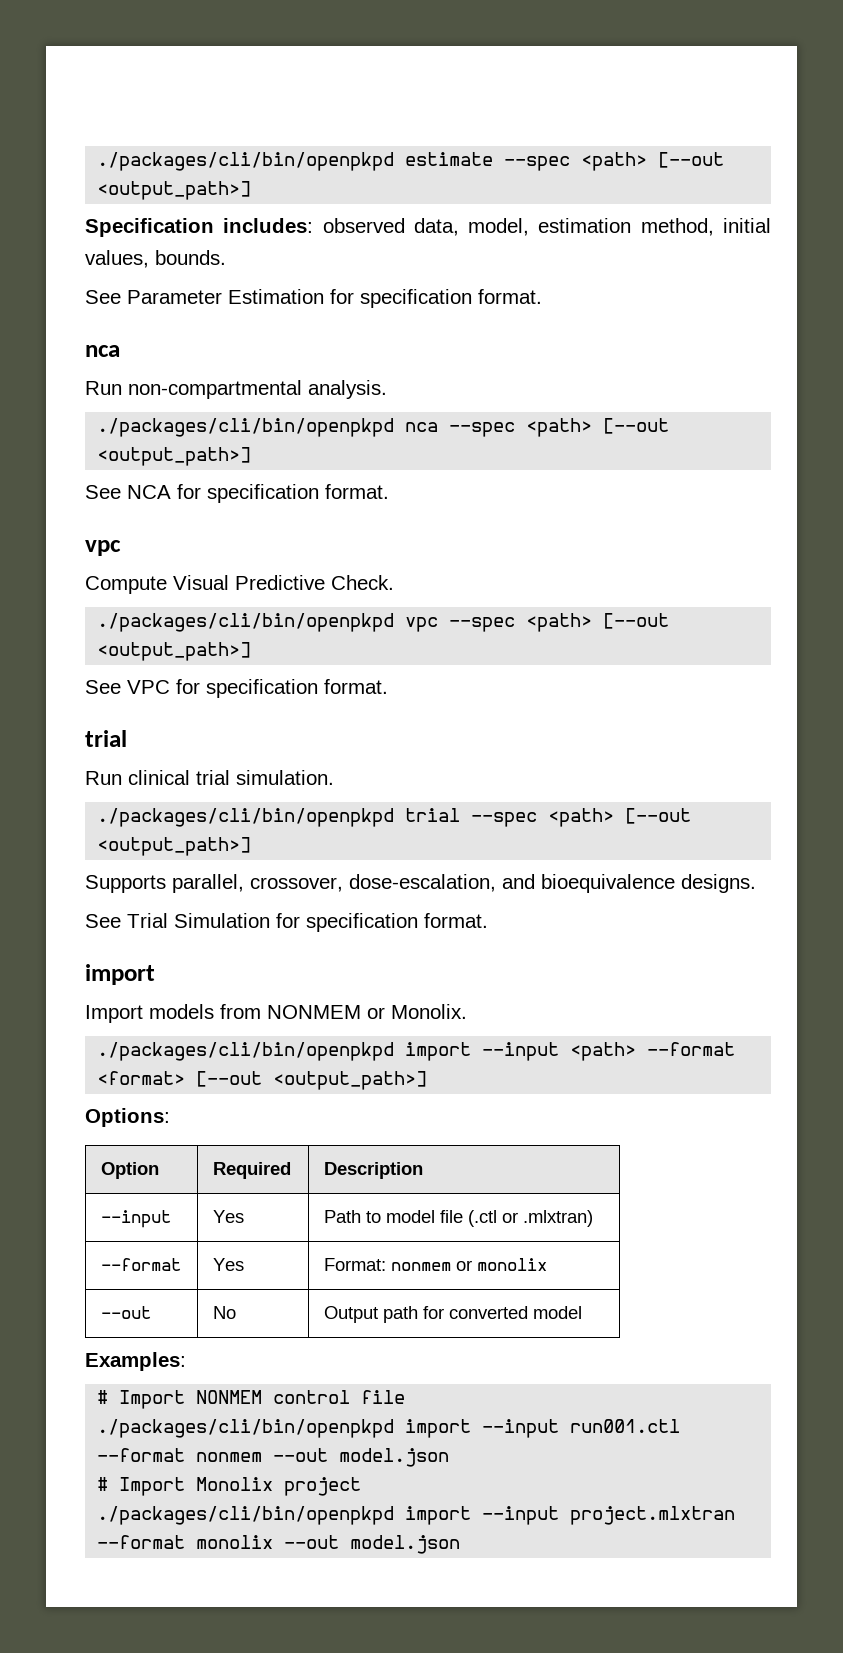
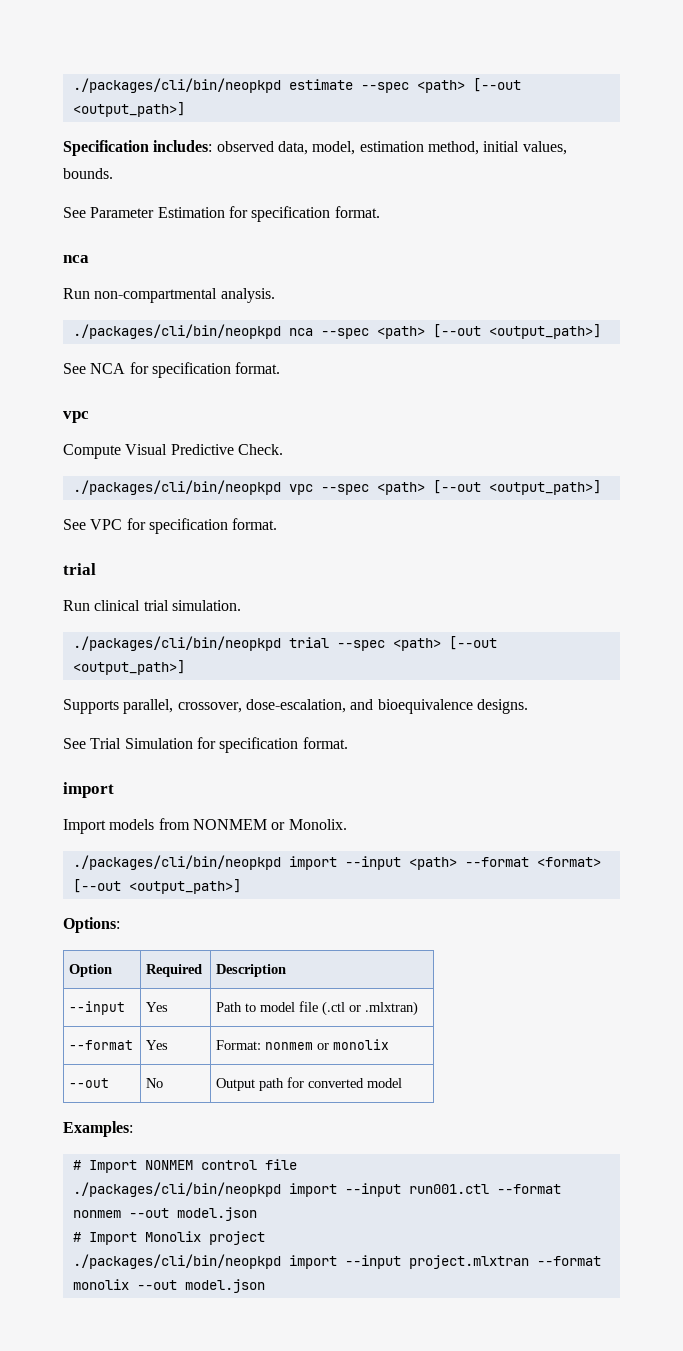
- ./packages/cli/bin/openpkpd estimate --spec <path> [--out <output_path>]
+ ./packages/cli/bin/neopkpd estimate --spec <path> [--out <output_path>]
- ./packages/cli/bin/openpkpd nca --spec <path> [--out <output_path>]
+ ./packages/cli/bin/neopkpd nca --spec <path> [--out <output_path>]
- ./packages/cli/bin/openpkpd vpc --spec <path> [--out <output_path>]
+ ./packages/cli/bin/neopkpd vpc --spec <path> [--out <output_path>]
- ./packages/cli/bin/openpkpd trial --spec <path> [--out <output_path>]
+ ./packages/cli/bin/neopkpd trial --spec <path> [--out <output_path>]
- ./packages/cli/bin/openpkpd import --input <path> --format <format> [--out <output_path>]
+ ./packages/cli/bin/neopkpd import --input <path> --format <format> [--out <output_path>]
- ./packages/cli/bin/openpkpd import --input run001.ctl --format nonmem --out model.json
+ ./packages/cli/bin/neopkpd import --input run001.ctl --format nonmem --out model.json
- ./packages/cli/bin/openpkpd import --input project.mlxtran --format monolix --out model.json
+ ./packages/cli/bin/neopkpd import --input project.mlxtran --format monolix --out model.json

